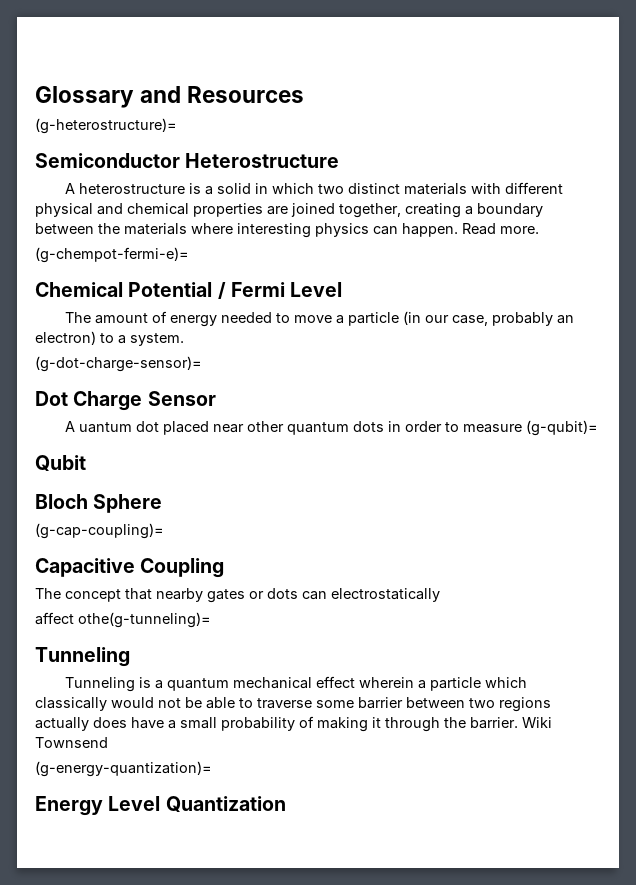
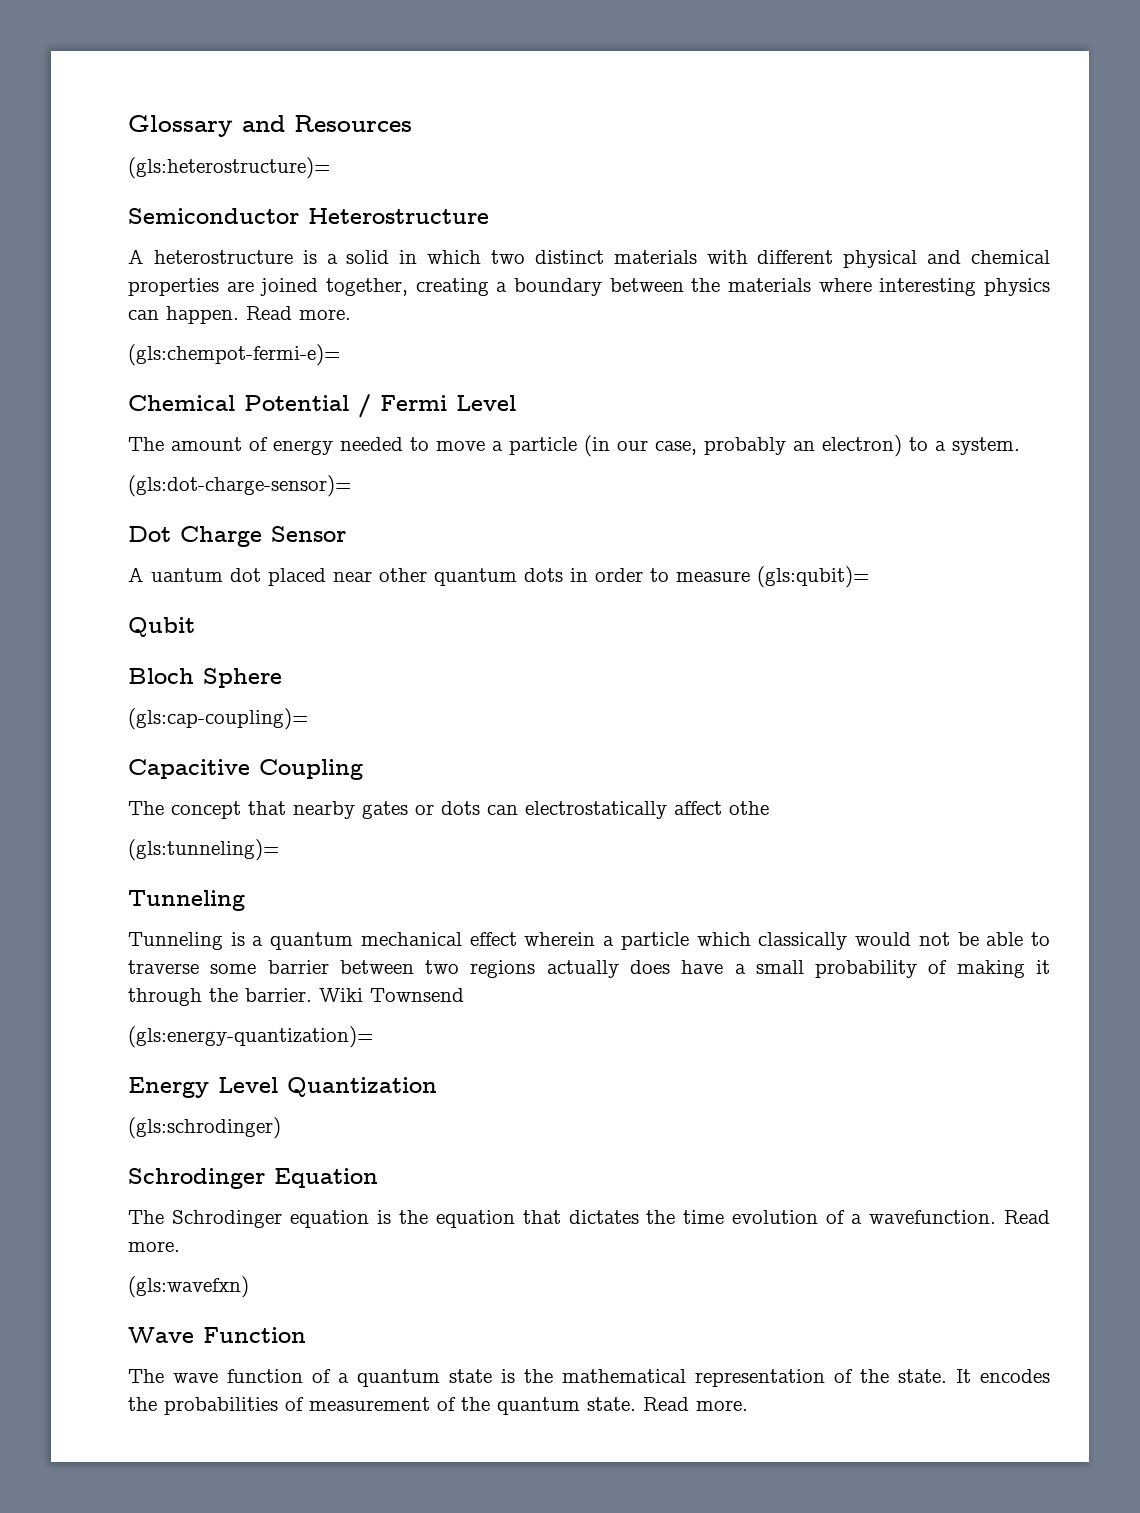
- (g-heterostructure)=
+ (gls:heterostructure)=
- (g-chempot-fermi-e)=
+ (gls:chempot-fermi-e)=
- (g-dot-charge-sensor)=
+ (gls:dot-charge-sensor)=
- A uantum dot placed near other quantum dots in order to measure (g-qubit)=
+ A uantum dot placed near other quantum dots in order to measure (gls:qubit)=
- (g-cap-coupling)=
+ (gls:cap-coupling)=
- The concept that nearby gates or dots can electrostatically
- affect othe(g-tunneling)=
+ The concept that nearby gates or dots can electrostatically affect othe
+ (gls:tunneling)=
- (g-energy-quantization)=
+ (gls:energy-quantization)=
+ (gls:schrodinger)
+ Schrodinger Equation
+ The Schrodinger equation is the equation that dictates the time evolution of a wavefunction. Read more.
+ (gls:wavefxn)
+ Wave Function
+ The wave function of a quantum state is the mathematical representation of the state. It encodes the probabilities of measurement of the quantum state. Read more.

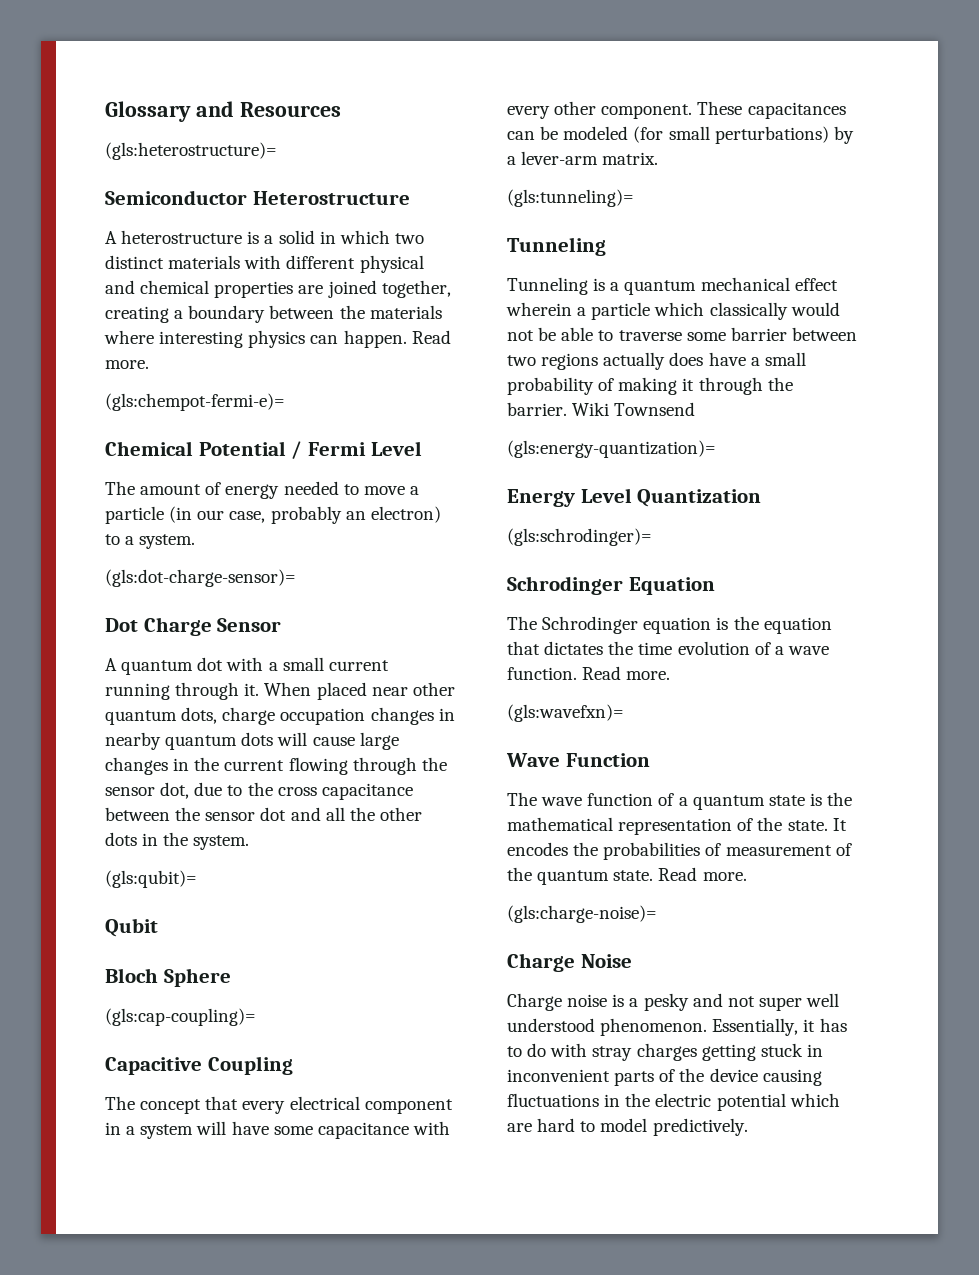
- A uantum dot placed near other quantum dots in order to measure (gls:qubit)=
+ A quantum dot with a small current running through it. When placed near other quantum dots, charge occupation changes in nearby quantum dots will cause large changes in the current flowing through the sensor dot, due to the cross capacitance between the sensor dot and all the other dots in the system.
+ (gls:qubit)=
- The concept that nearby gates or dots can electrostatically affect othe
+ The concept that every electrical component in a system will have some capacitance with every other component. These capacitances can be modeled (for small perturbations) by a lever-arm matrix.
- (gls:schrodinger)
+ (gls:schrodinger)=
- The Schrodinger equation is the equation that dictates the time evolution of a wavefunction. Read more.
- (gls:wavefxn)
+ The Schrodinger equation is the equation that dictates the time evolution of a wave function. Read more.
+ (gls:wavefxn)=
+ (gls:charge-noise)=
+ Charge Noise
+ Charge noise is a pesky and not super well understood phenomenon. Essentially, it has to do with stray charges getting stuck in inconvenient parts of the device causing fluctuations in the electric potential which are hard to model predictively.

